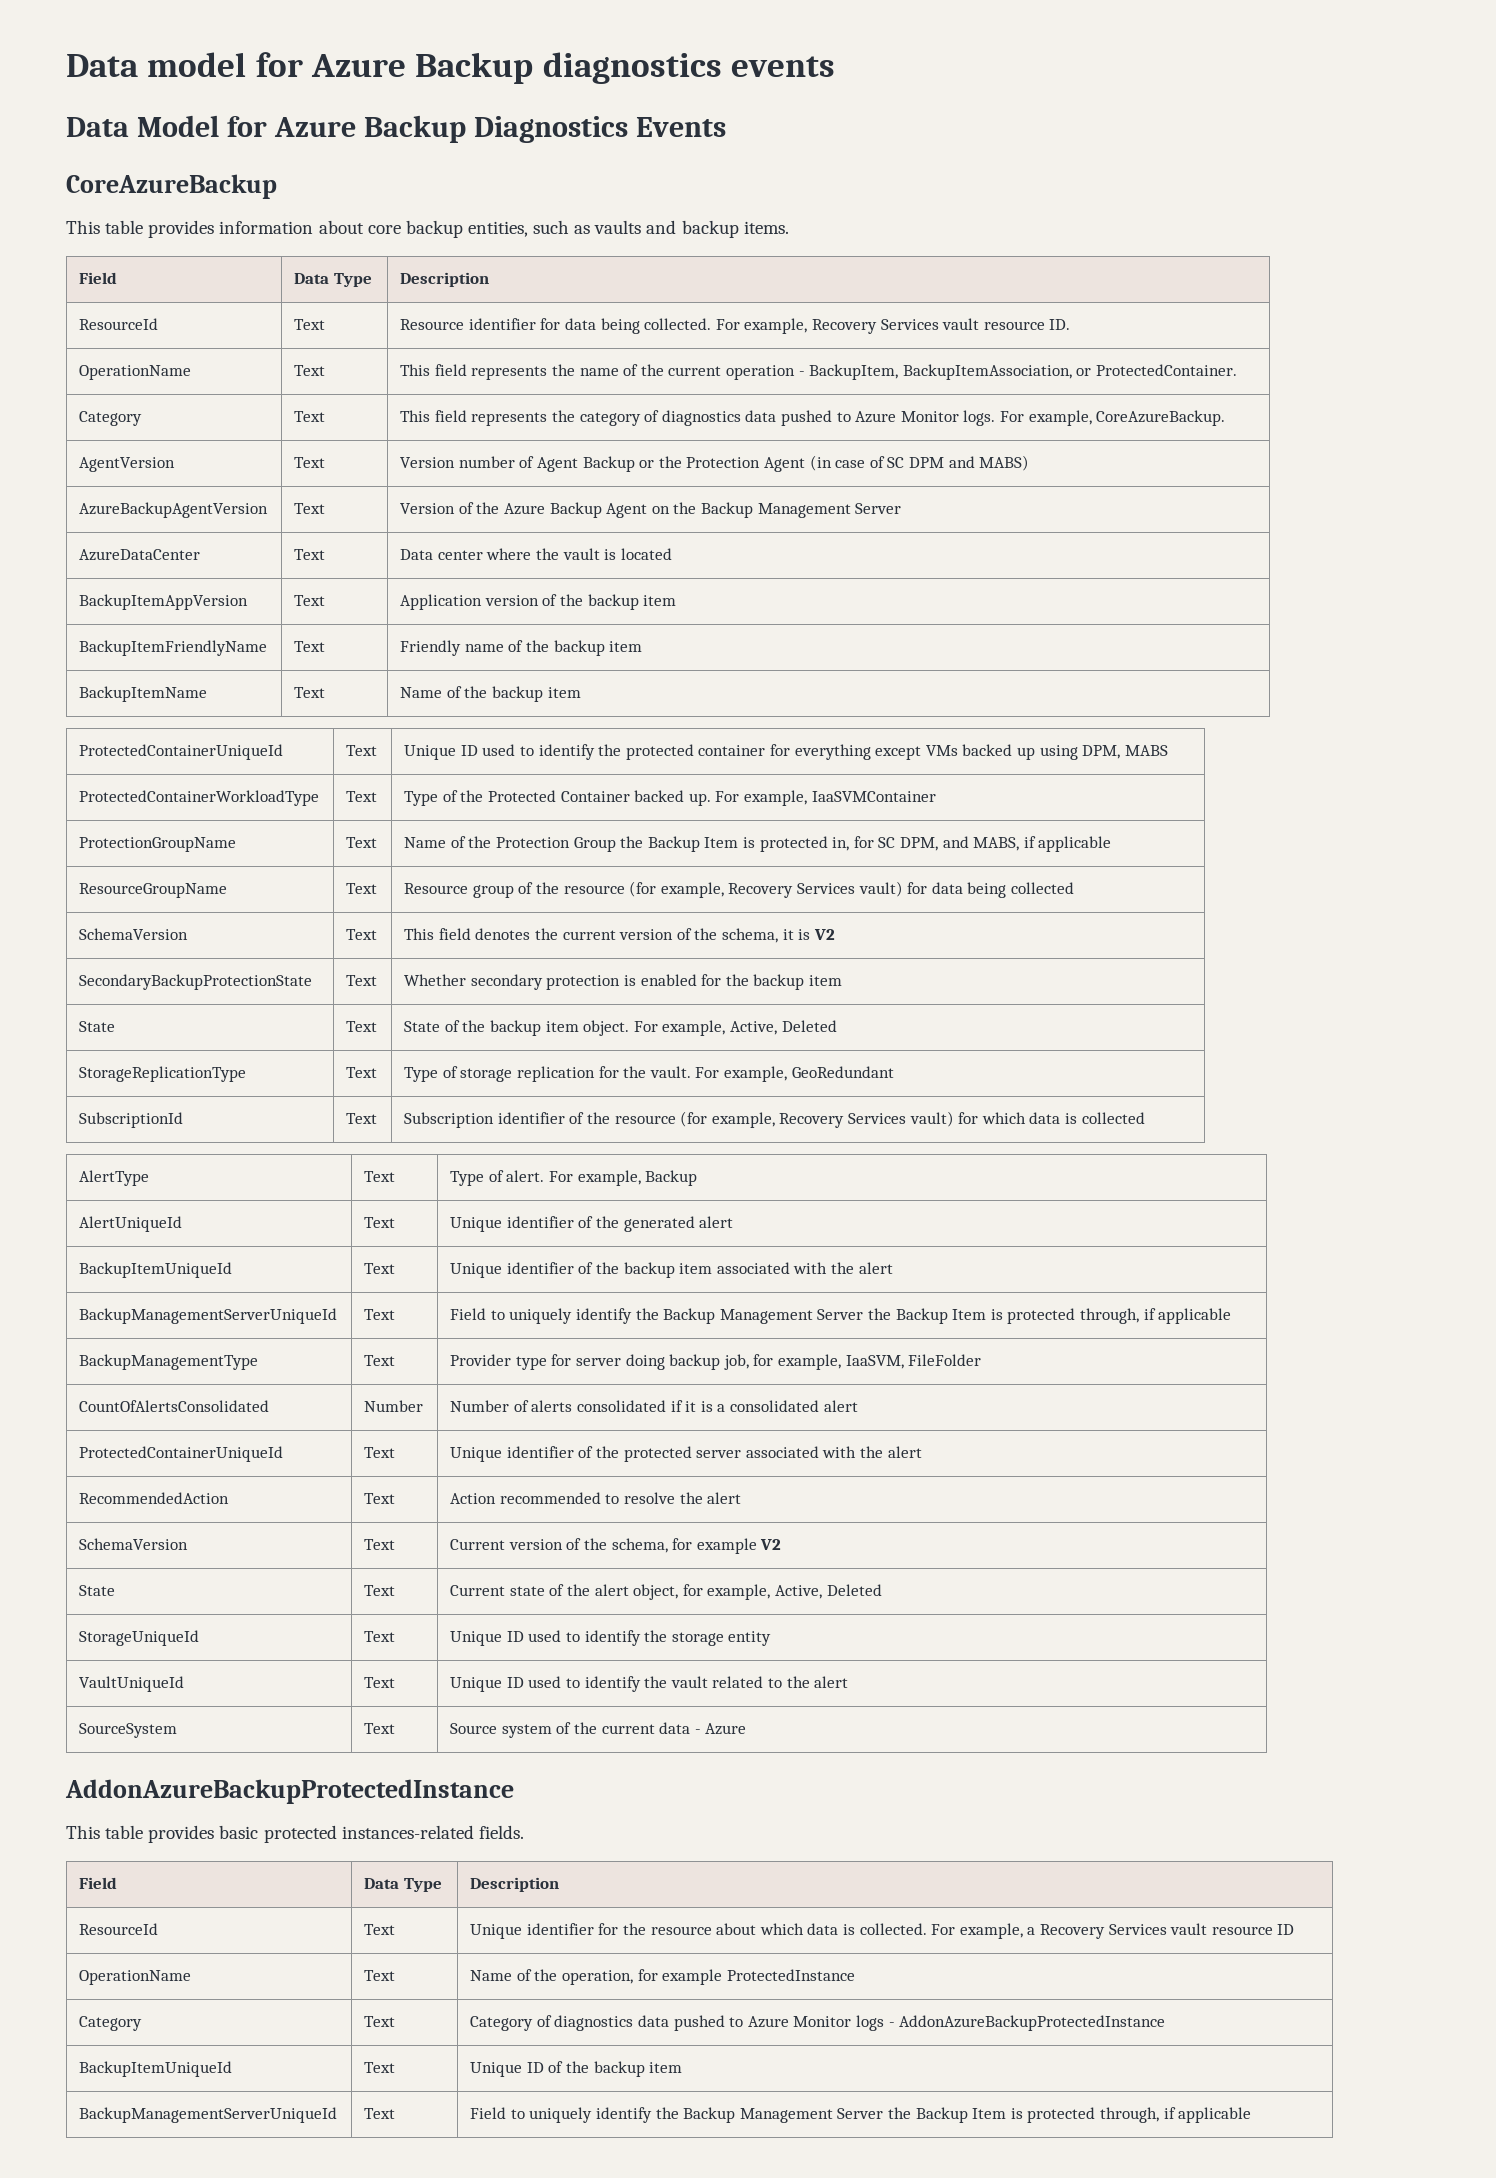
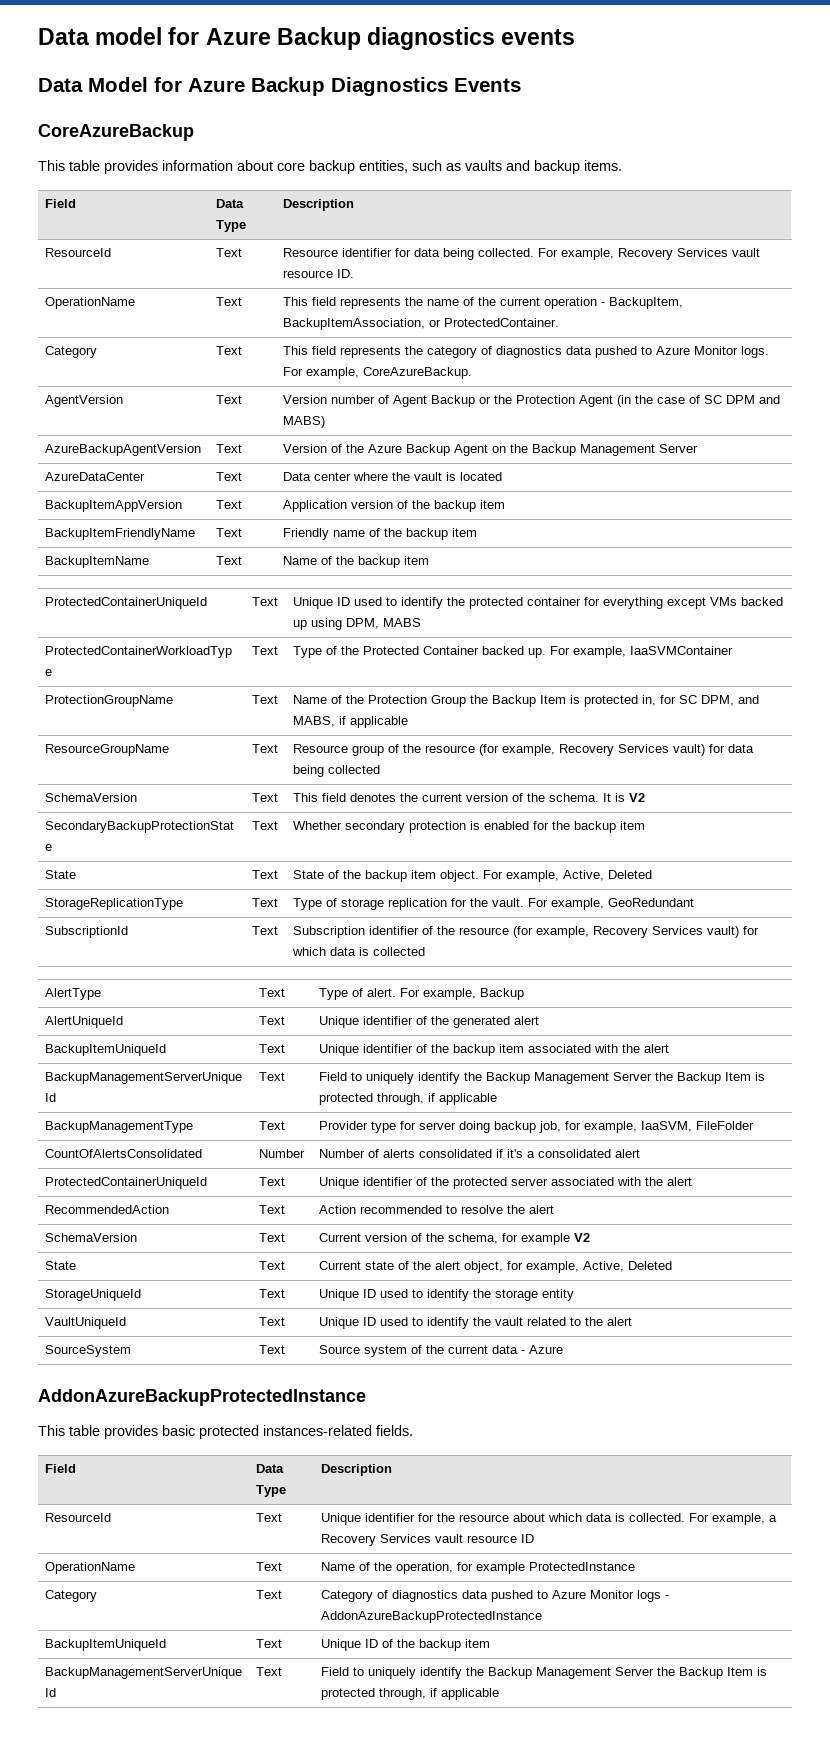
- AgentVersion | Text | Version number of Agent Backup or the Protection Agent (in case of SC DPM and MABS)
+ AgentVersion | Text | Version number of Agent Backup or the Protection Agent (in the case of SC DPM and MABS)
- SchemaVersion | Text | This field denotes the current version of the schema, it is V2
+ SchemaVersion | Text | This field denotes the current version of the schema. It is V2
- CountOfAlertsConsolidated | Number | Number of alerts consolidated if it is a consolidated alert
+ CountOfAlertsConsolidated | Number | Number of alerts consolidated if it's a consolidated alert

